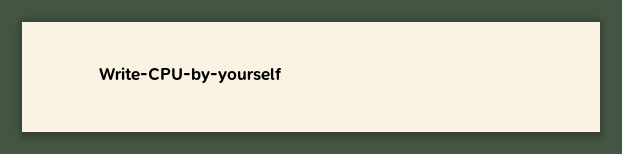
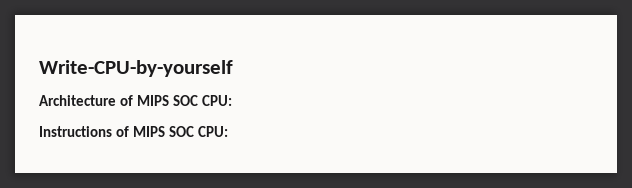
+ Architecture of MIPS SOC CPU:
+ Instructions of MIPS SOC CPU:

